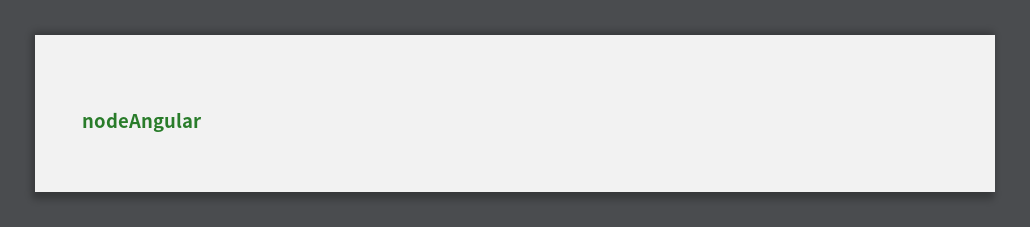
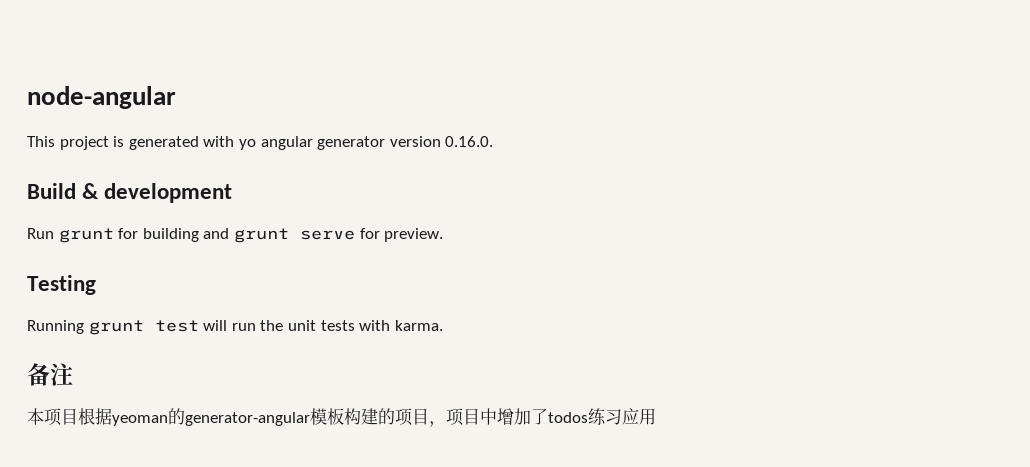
- nodeAngular
+ node-angular
+ This project is generated with yo angular generator version 0.16.0.
+ Build & development
+ Run grunt for building and grunt serve for preview.
+ Testing
+ Running grunt test will run the unit tests with karma.
+ 备注
+ 本项目根据yeoman的generator-angular模板构建的项目，项目中增加了todos练习应用

